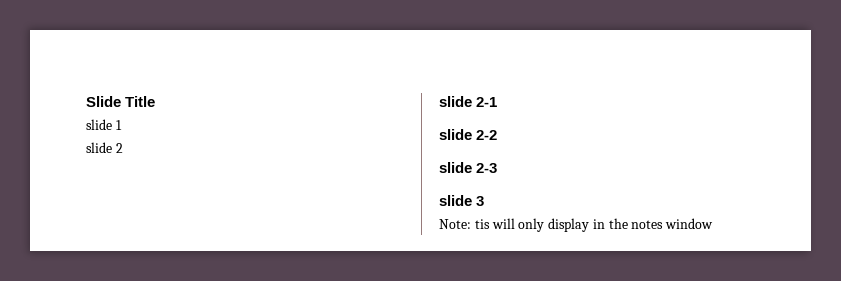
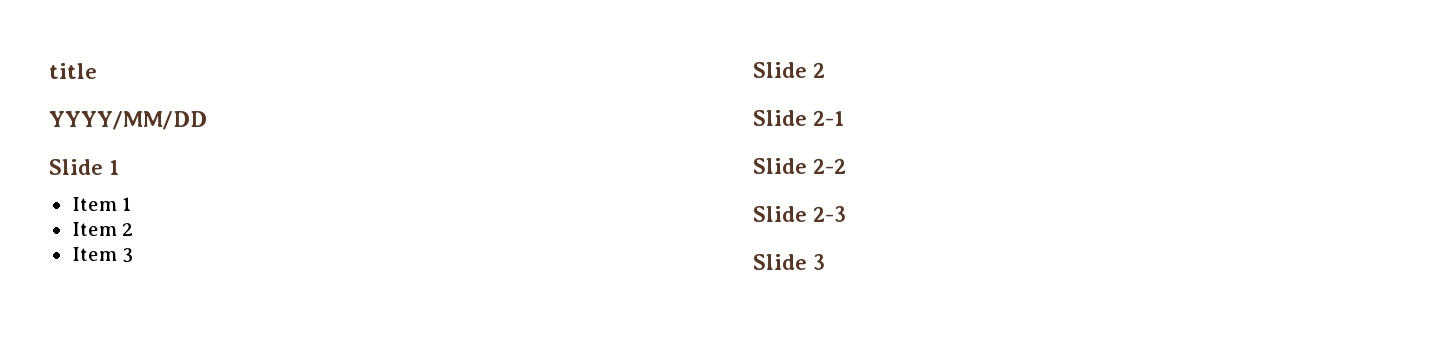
- Slide Title
- slide 1
- slide 2
- slide 2-1
+ title
+ YYYY/MM/DD
+ Slide 1
+ Item 1
+ Item 2
+ Item 3
+ Slide 2
+ Slide 2-1
- slide 2-2
+ Slide 2-2
- slide 2-3
+ Slide 2-3
- slide 3
- Note: tis will only display in the notes window
+ Slide 3

